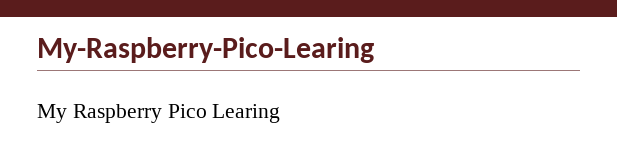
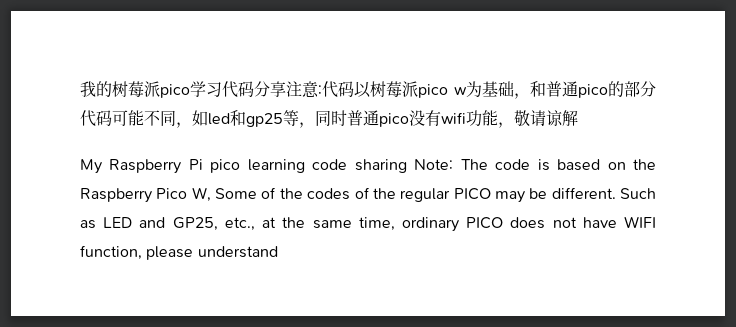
- My-Raspberry-Pico-Learing
- My Raspberry Pico Learing
+ 我的树莓派pico学习代码分享注意:代码以树莓派pico w为基础，和普通pico的部分代码可能不同，如led和gp25等，同时普通pico没有wifi功能，敬请谅解
+ My Raspberry Pi pico learning code sharing Note: The code is based on the Raspberry Pico W, Some of the codes of the regular PICO may be different. Such as LED and GP25, etc., at the same time, ordinary PICO does not have WIFI function, please understand

